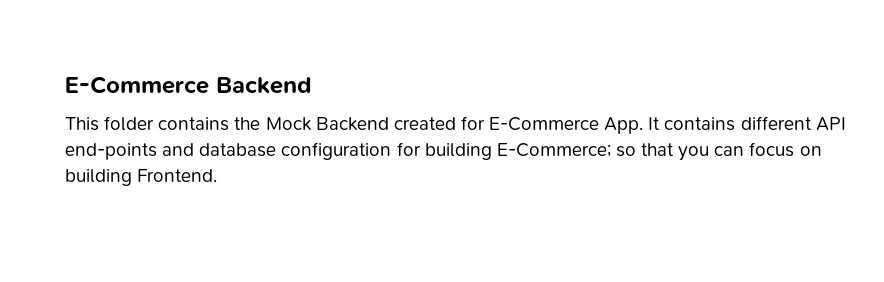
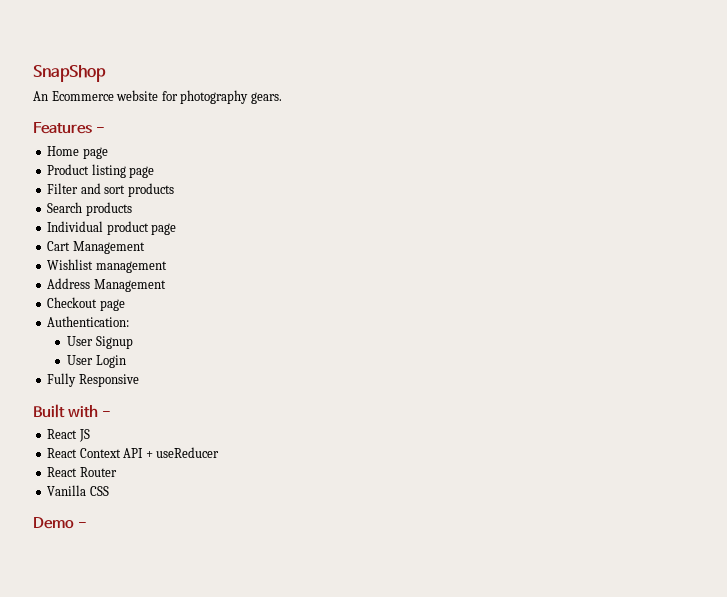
- E-Commerce Backend
- This folder contains the Mock Backend created for E-Commerce App. It contains different API end-points and database configuration for building E-Commerce; so that you can focus on building Frontend.
+ SnapShop
+ An Ecommerce website for photography gears.
+ Features -
+ Home page
+ Product listing page
+ Filter and sort products
+ Search products
+ Individual product page
+ Cart Management
+ Wishlist management
+ Address Management
+ Checkout page
+ Authentication:
+ User Signup
+ User Login
+ Fully Responsive
+ Built with -
+ React JS
+ React Context API + useReducer
+ React Router
+ Vanilla CSS
+ Demo -

